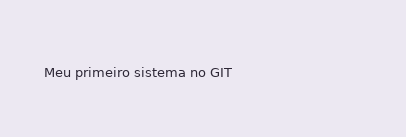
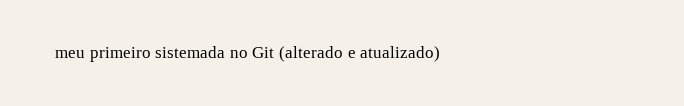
- Meu primeiro sistema no GIT
+ meu primeiro sistemada no Git (alterado e atualizado)

